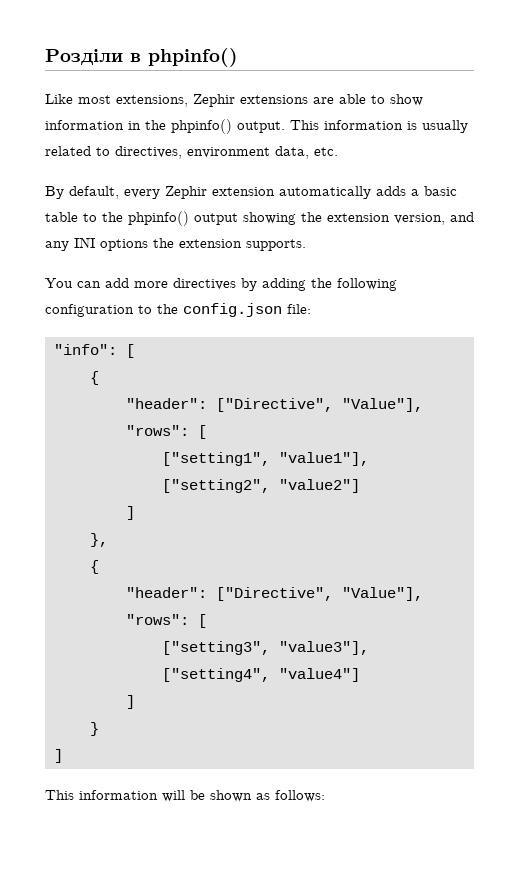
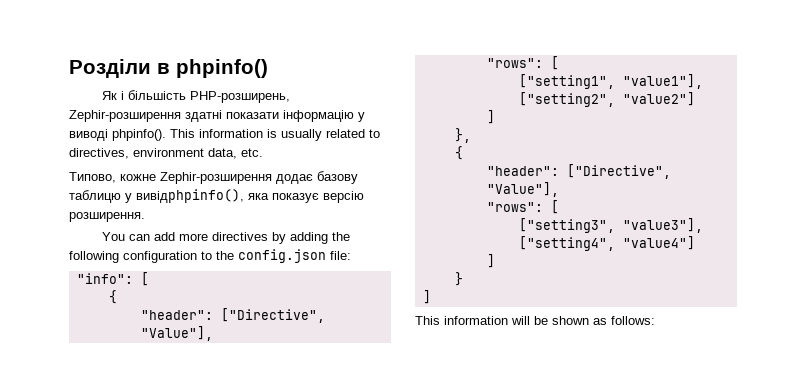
- Like most extensions, Zephir extensions are able to show information in the phpinfo() output.
+ Як і більшість PHP-розширень, Zephir-розширення здатні показати інформацію у виводі phpinfo().
- By default, every Zephir extension automatically adds a basic table to the phpinfo() output showing the extension version, and any INI options the extension supports.
+ Типово, кожне Zephir-розширення додає базову таблицю у вивідphpinfo(), яка показує версію розширення.

